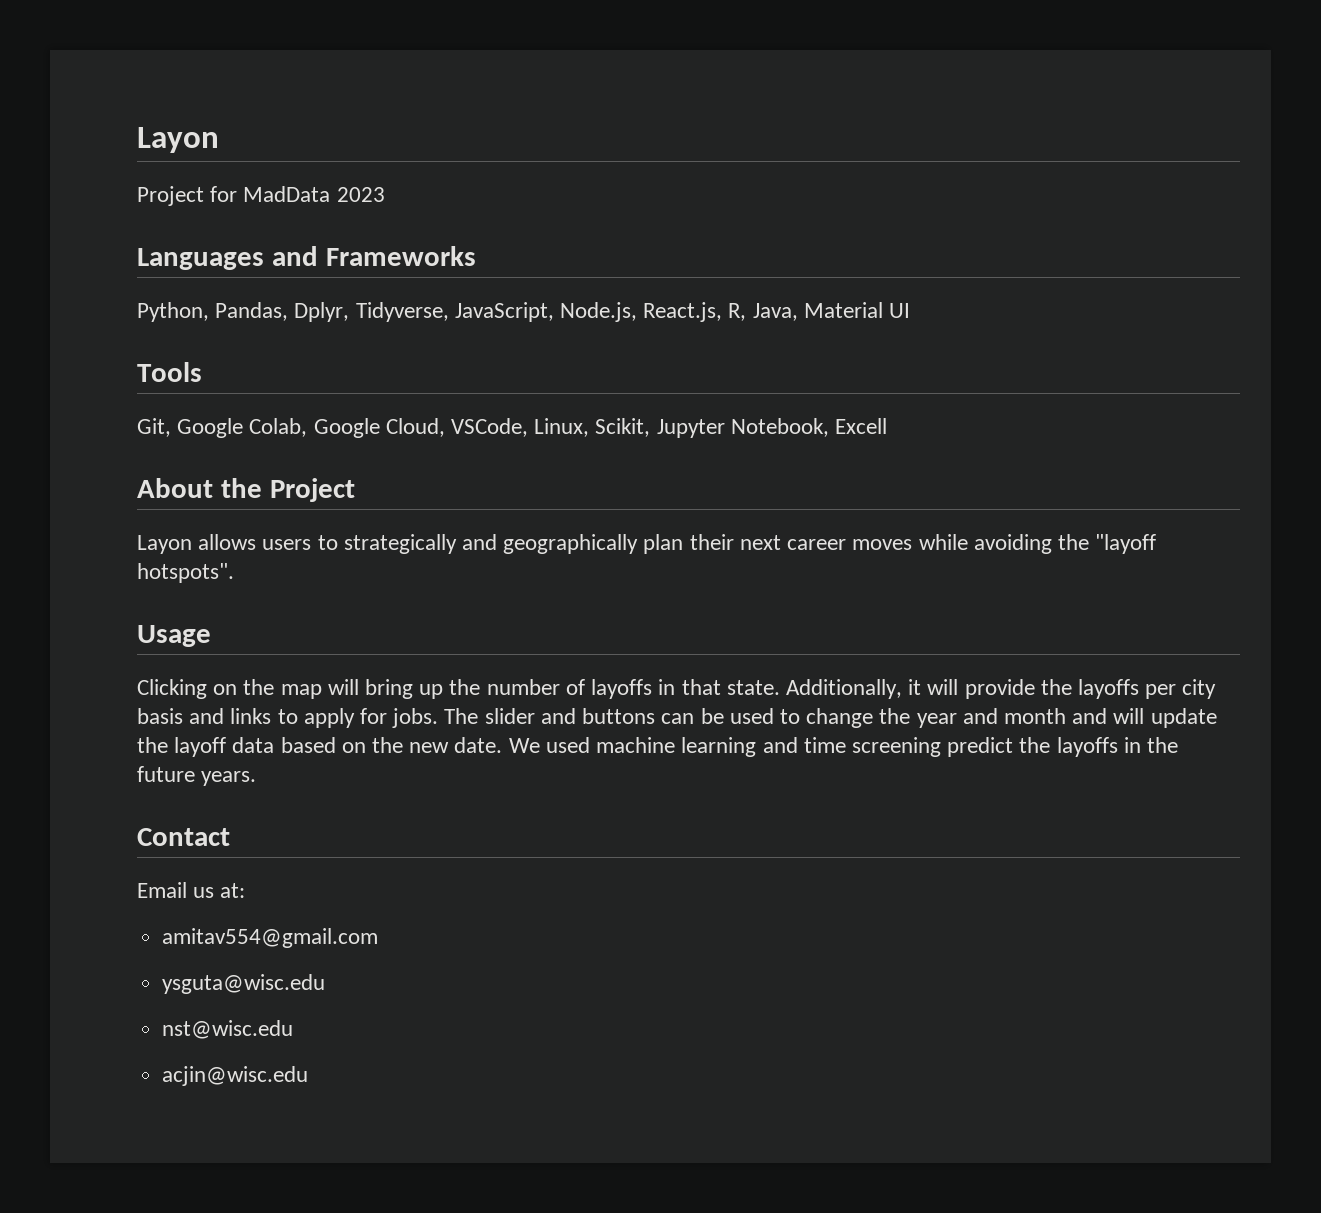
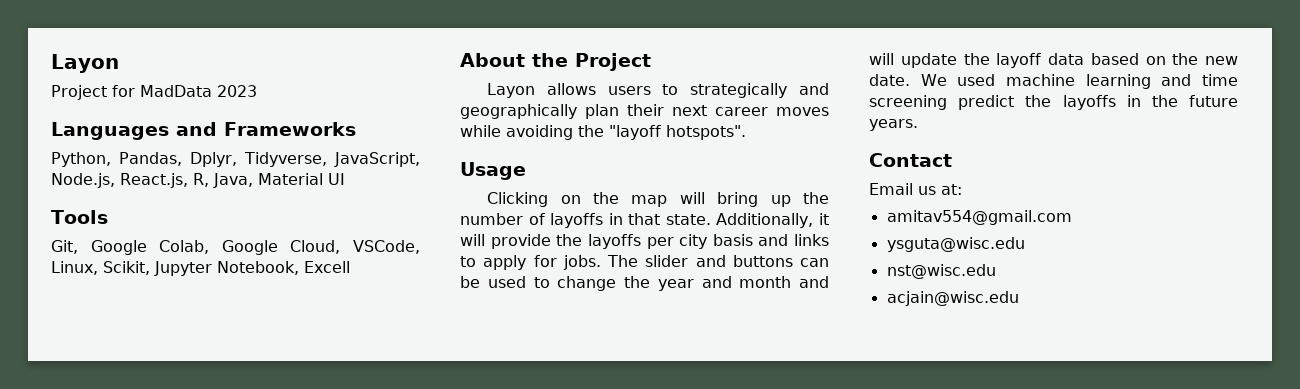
- acjin@wisc.edu
+ acjain@wisc.edu

